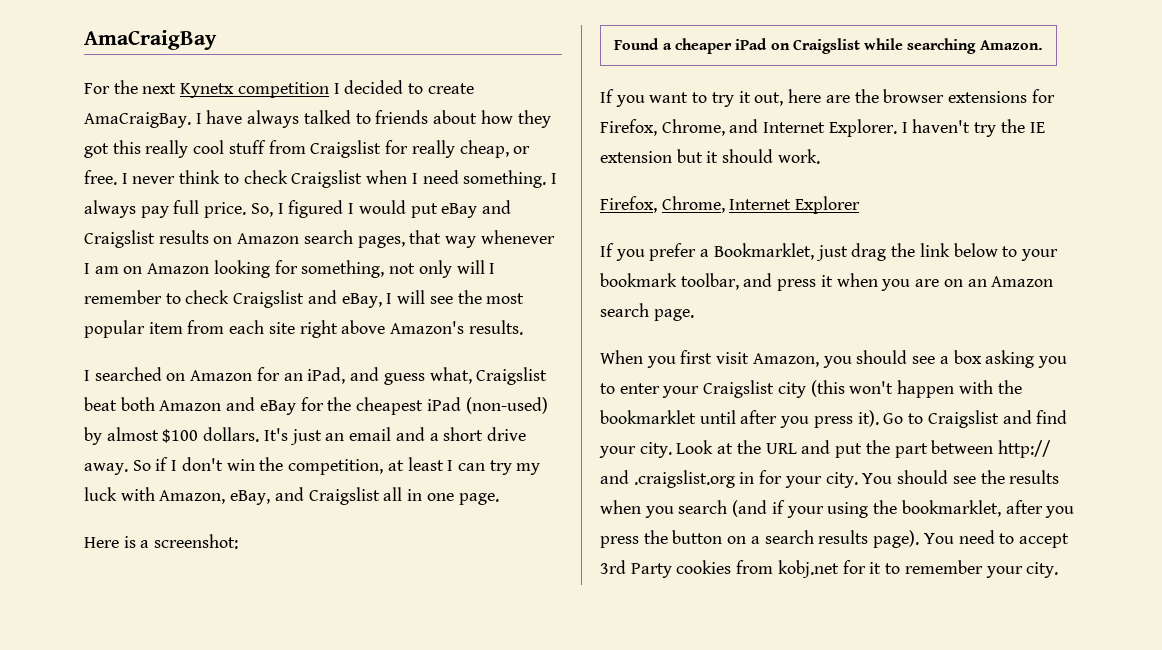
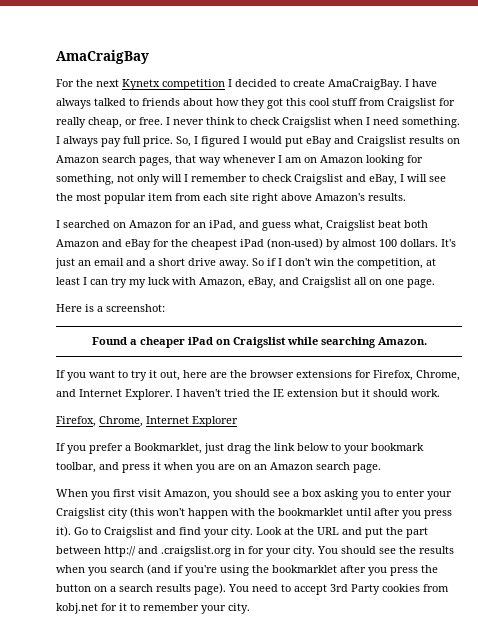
- I have always talked to friends about how they got this really cool stuff from Craigslist for really cheap, or free.
+ I have always talked to friends about how they got this cool stuff from Craigslist for really cheap, or free.
- I searched on Amazon for an iPad, and guess what, Craigslist beat both Amazon and eBay for the cheapest iPad (non-used) by almost $100 dollars.
+ I searched on Amazon for an iPad, and guess what, Craigslist beat both Amazon and eBay for the cheapest iPad (non-used) by almost 100 dollars.
- So if I don't win the competition, at least I can try my luck with Amazon, eBay, and Craigslist all in one page.
+ So if I don't win the competition, at least I can try my luck with Amazon, eBay, and Craigslist all on one page.
- I haven't try the IE extension but it should work.
+ I haven't tried the IE extension but it should work.
- You should see the results when you search (and if your using the bookmarklet, after you press the button on a search results page).
+ You should see the results when you search (and if you're using the bookmarklet after you press the button on a search results page).

